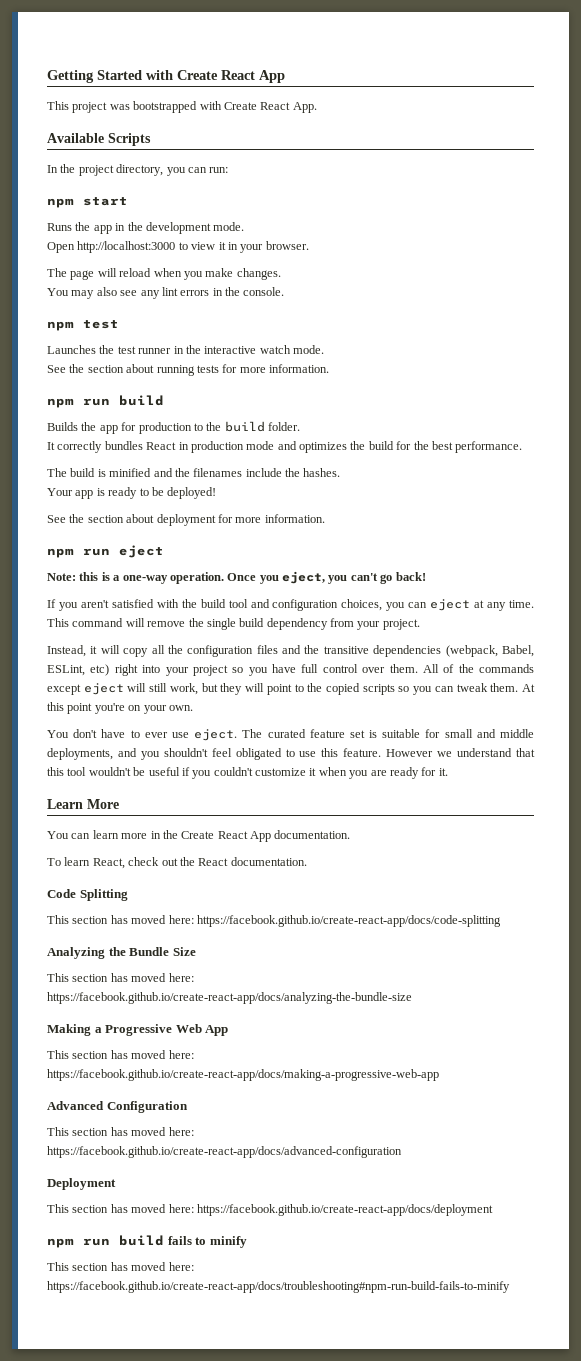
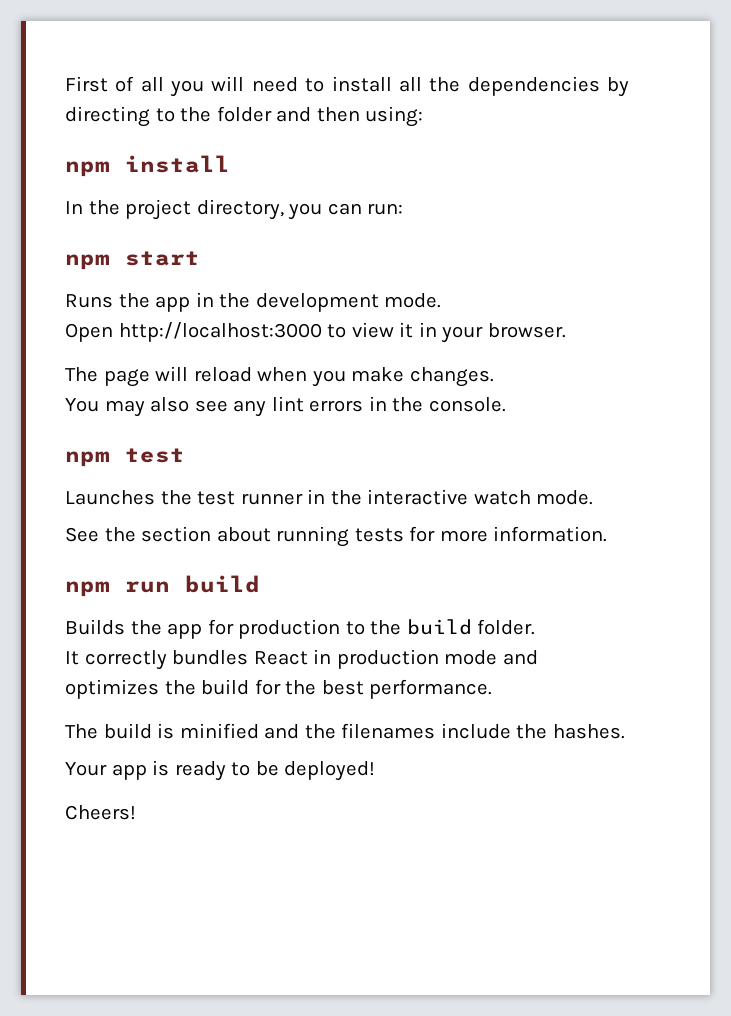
- Getting Started with Create React App
- This project was bootstrapped with Create React App.
- Available Scripts
+ First of all you will need to install all the dependencies by directing to the folder and then using:
+ npm install
- See the section about deployment for more information.
- npm run eject
- Note: this is a one-way operation. Once you eject, you can't go back!
- If you aren't satisfied with the build tool and configuration choices, you can eject at any time. This command will remove the single build dependency from your project.
- Instead, it will copy all the configuration files and the transitive dependencies (webpack, Babel, ESLint, etc) right into your project so you have full control over them. All of the commands except eject will still work, but they will point to the copied scripts so you can tweak them. At this point you're on your own.
- You don't have to ever use eject. The curated feature set is suitable for small and middle deployments, and you shouldn't feel obligated to use this feature. However we understand that this tool wouldn't be useful if you couldn't customize it when you are ready for it.
- Learn More
- You can learn more in the Create React App documentation.
- To learn React, check out the React documentation.
- Code Splitting
- This section has moved here: https://facebook.github.io/create-react-app/docs/code-splitting
- Analyzing the Bundle Size
- This section has moved here: https://facebook.github.io/create-react-app/docs/analyzing-the-bundle-size
- Making a Progressive Web App
- This section has moved here: https://facebook.github.io/create-react-app/docs/making-a-progressive-web-app
- Advanced Configuration
- This section has moved here: https://facebook.github.io/create-react-app/docs/advanced-configuration
- Deployment
- This section has moved here: https://facebook.github.io/create-react-app/docs/deployment
- npm run build fails to minify
- This section has moved here: https://facebook.github.io/create-react-app/docs/troubleshooting#npm-run-build-fails-to-minify
+ Cheers!

